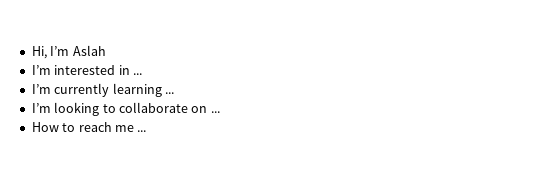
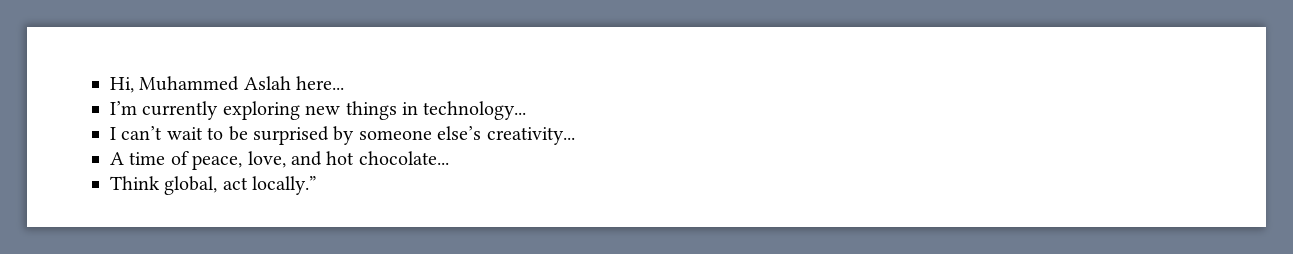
- Hi, I’m Aslah
- I’m interested in ...
- I’m currently learning ...
- I’m looking to collaborate on ...
- How to reach me ...
+ Hi, Muhammed Aslah here...
+ I’m currently exploring new things in technology...
+ I can’t wait to be surprised by someone else’s creativity...
+ A time of peace, love, and hot chocolate...
+ Think global, act locally.”

